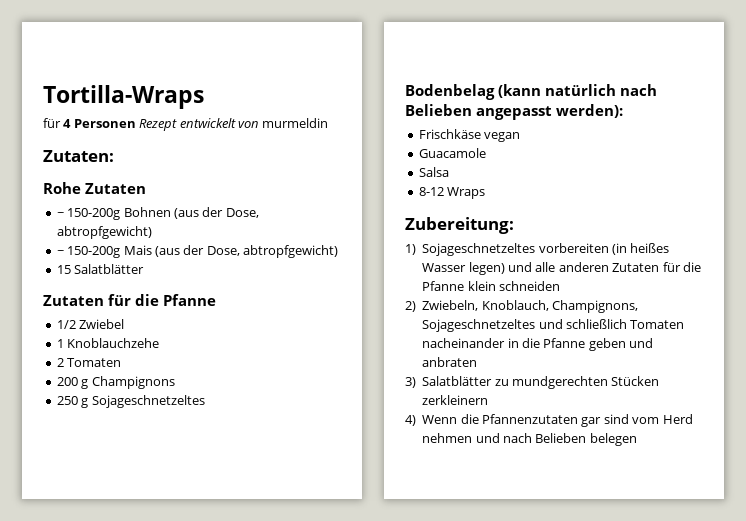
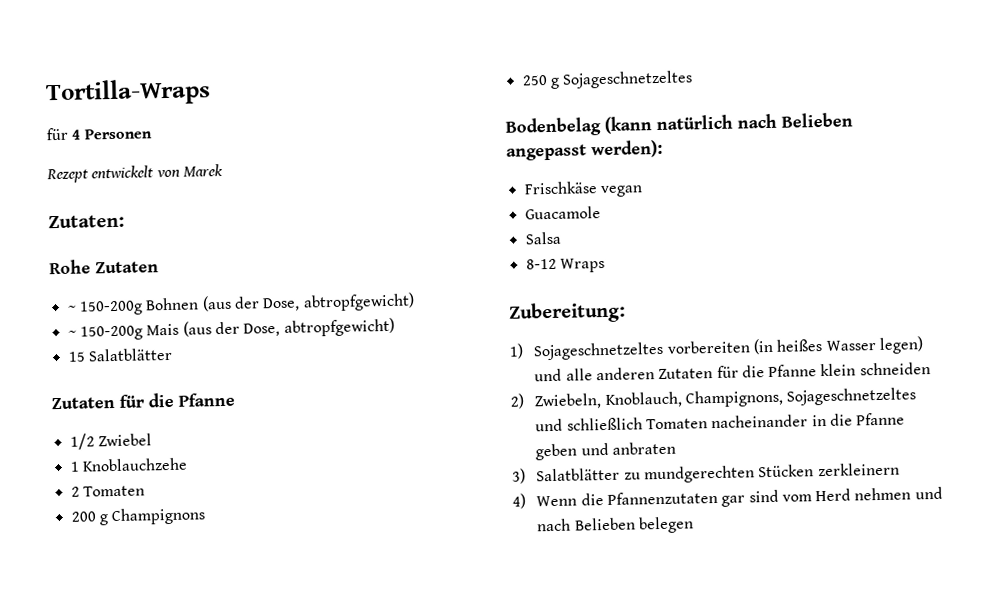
- für 4 Personen Rezept entwickelt von murmeldin
+ für 4 Personen
+ Rezept entwickelt von Marek

